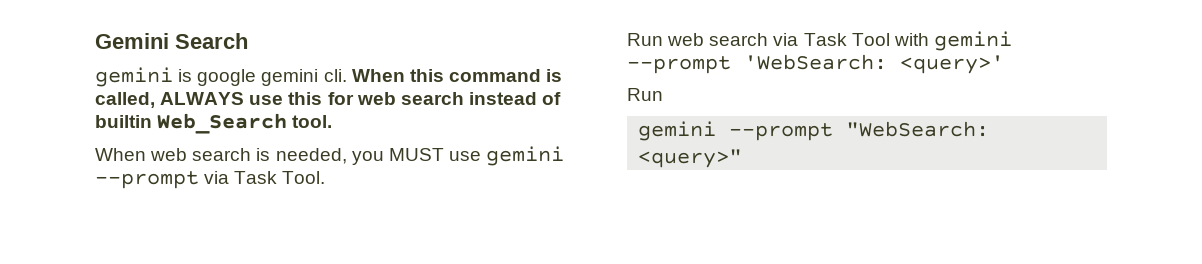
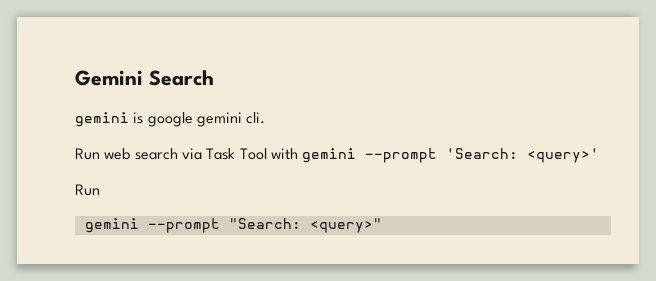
- When this command is called, ALWAYS use this for web search instead of builtin Web_Search tool.
- When web search is needed, you MUST use gemini --prompt via Task Tool.
- Run web search via Task Tool with gemini --prompt 'WebSearch: <query>'
+ Run web search via Task Tool with gemini --prompt 'Search: <query>'
- gemini --prompt "WebSearch: <query>"
+ gemini --prompt "Search: <query>"

